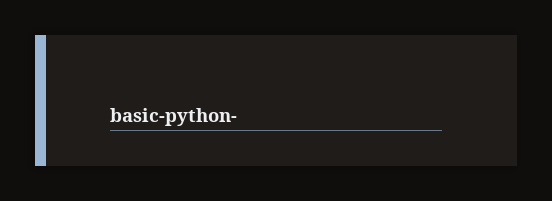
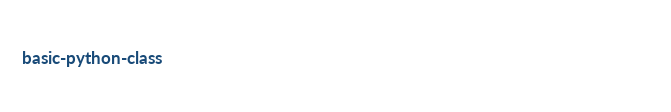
- basic-python-
+ basic-python-class

